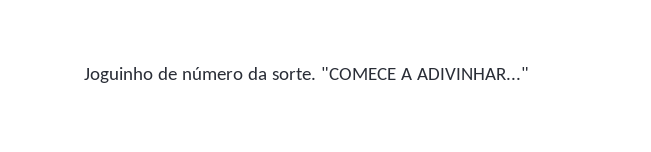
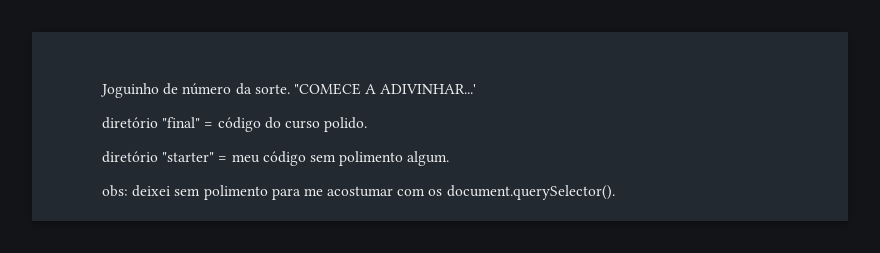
- "COMECE A ADIVINHAR..."
+ "COMECE A ADIVINHAR...'
+ diretório "final" = código do curso polido.
+ diretório "starter" = meu código sem polimento algum.
+ obs: deixei sem polimento para me acostumar com os document.querySelector().

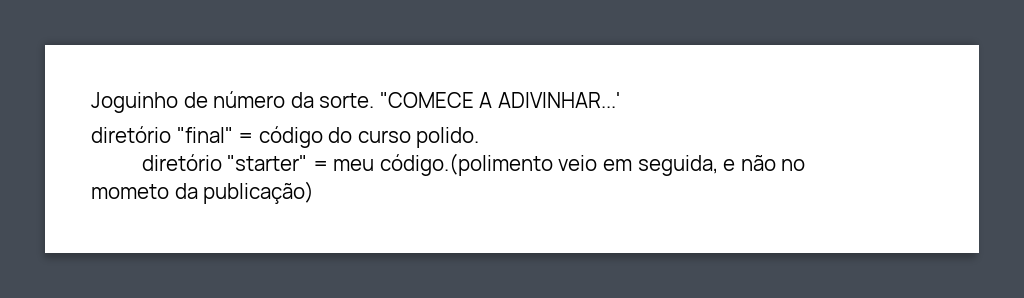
- diretório "starter" = meu código sem polimento algum.
- obs: deixei sem polimento para me acostumar com os document.querySelector().
+ diretório "starter" = meu código.(polimento veio em seguida, e não no mometo da publicação)

